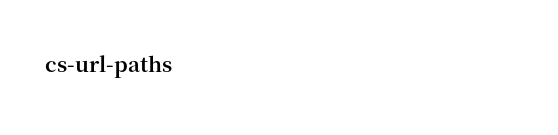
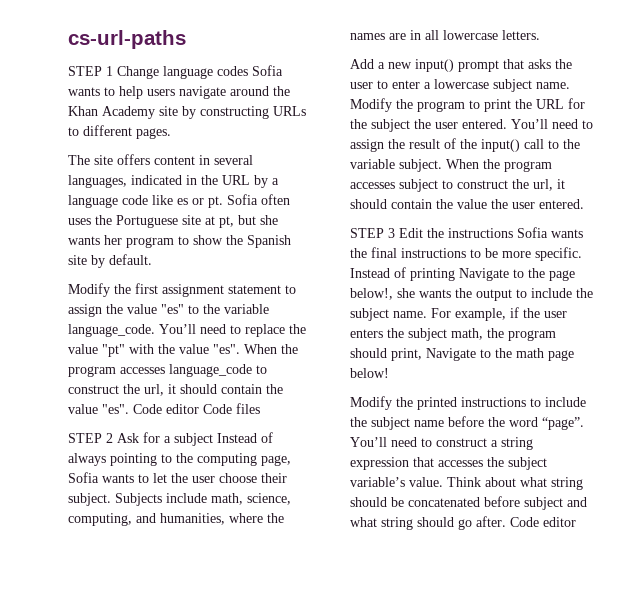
+ STEP 1 Change language codes Sofia wants to help users navigate around the Khan Academy site by constructing URLs to different pages.
+ The site offers content in several languages, indicated in the URL by a language code like es or pt. Sofia often uses the Portuguese site at pt, but she wants her program to show the Spanish site by default.
+ Modify the first assignment statement to assign the value "es" to the variable language_code. You’ll need to replace the value "pt" with the value "es". When the program accesses language_code to construct the url, it should contain the value "es". Code editor Code files
+ STEP 2 Ask for a subject Instead of always pointing to the computing page, Sofia wants to let the user choose their subject. Subjects include math, science, computing, and humanities, where the names are in all lowercase letters.
+ Add a new input() prompt that asks the user to enter a lowercase subject name. Modify the program to print the URL for the subject the user entered. You’ll need to assign the result of the input() call to the variable subject. When the program accesses subject to construct the url, it should contain the value the user entered.
+ STEP 3 Edit the instructions Sofia wants the final instructions to be more specific. Instead of printing Navigate to the page below!, she wants the output to include the subject name. For example, if the user enters the subject math, the program should print, Navigate to the math page below!
+ Modify the printed instructions to include the subject name before the word “page”. You’ll need to construct a string expression that accesses the subject variable’s value. Think about what string should be concatenated before subject and what string should go after. Code editor

